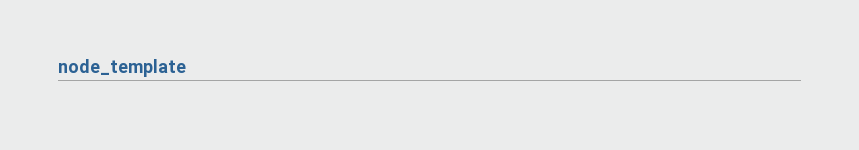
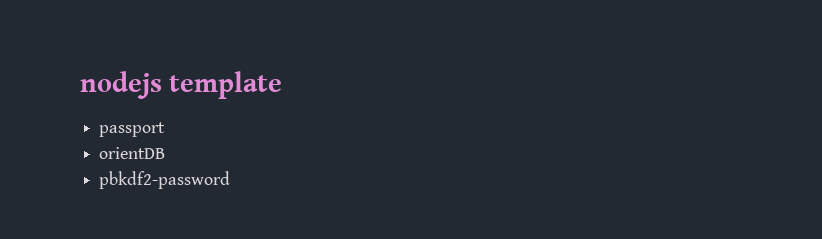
- node_template
+ nodejs template
+ passport
+ orientDB
+ pbkdf2-password

